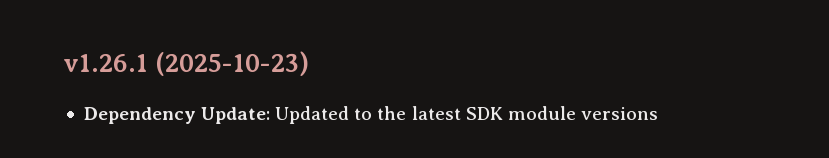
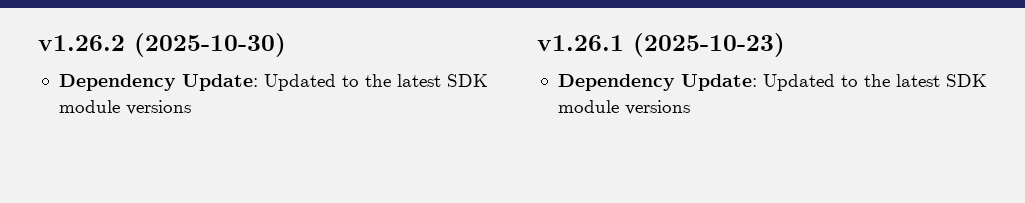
+ v1.26.2 (2025-10-30)
+ Dependency Update: Updated to the latest SDK module versions

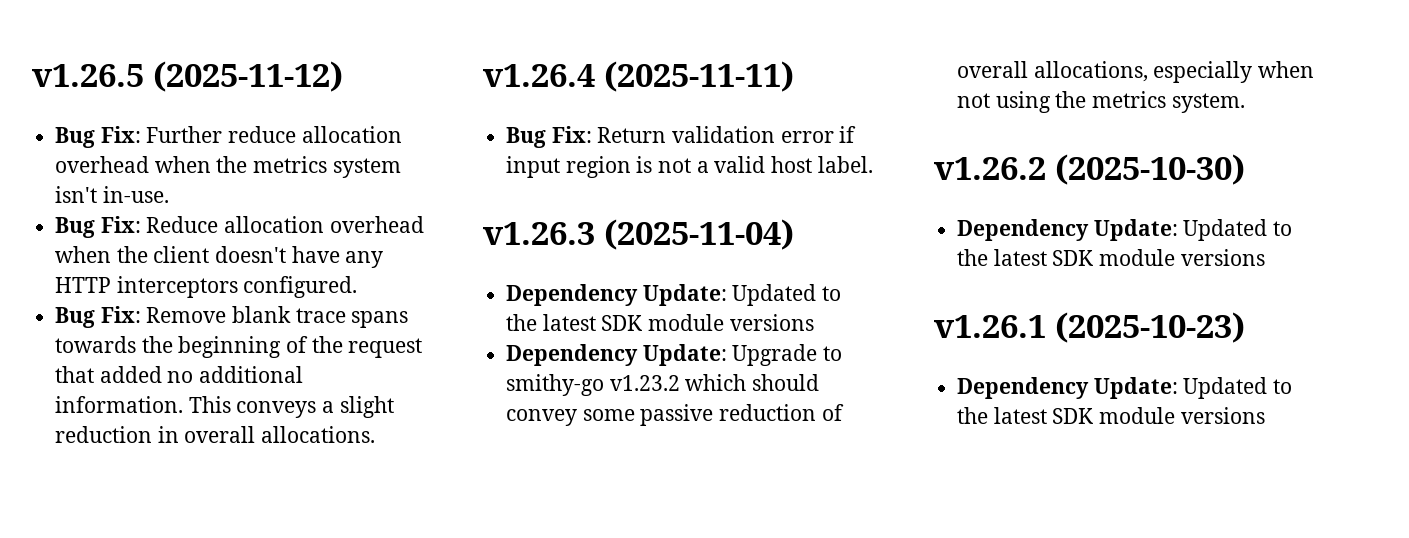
+ v1.26.5 (2025-11-12)
+ Bug Fix: Further reduce allocation overhead when the metrics system isn't in-use.
+ Bug Fix: Reduce allocation overhead when the client doesn't have any HTTP interceptors configured.
+ Bug Fix: Remove blank trace spans towards the beginning of the request that added no additional information. This conveys a slight reduction in overall allocations.
+ v1.26.4 (2025-11-11)
+ Bug Fix: Return validation error if input region is not a valid host label.
+ v1.26.3 (2025-11-04)
+ Dependency Update: Updated to the latest SDK module versions
+ Dependency Update: Upgrade to smithy-go v1.23.2 which should convey some passive reduction of overall allocations, especially when not using the metrics system.

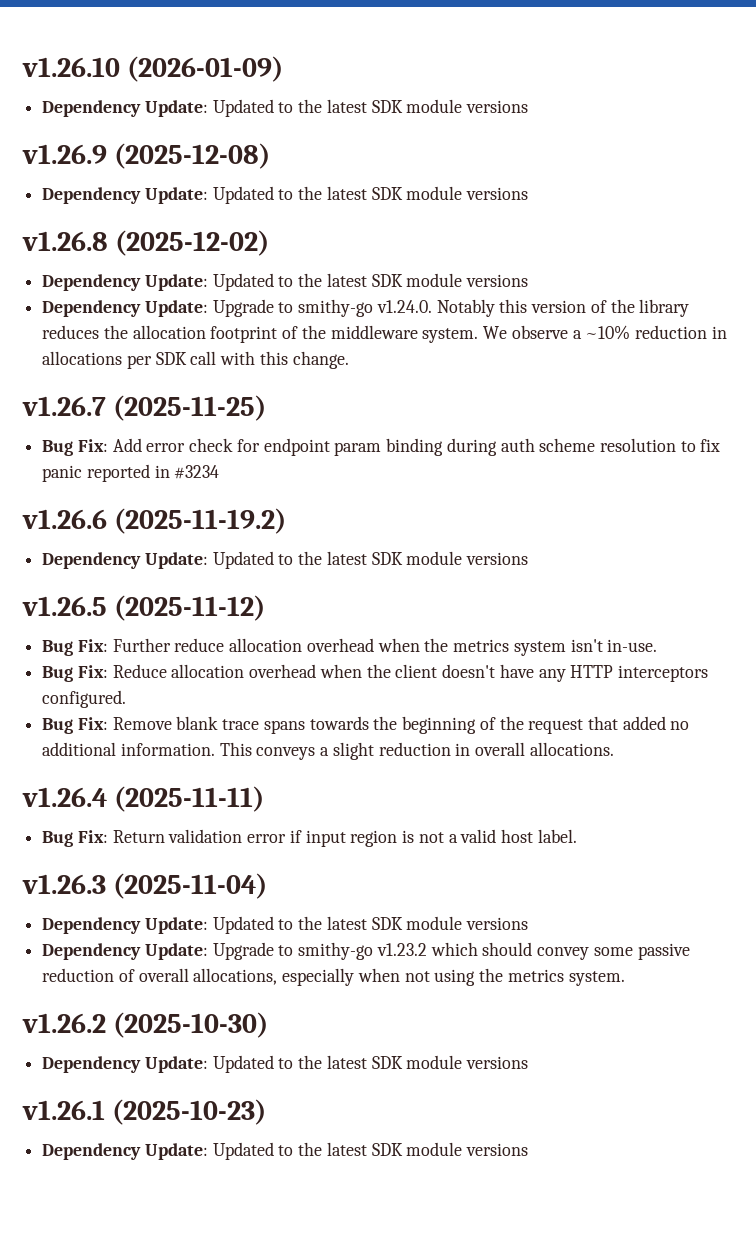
+ v1.26.10 (2026-01-09)
+ Dependency Update: Updated to the latest SDK module versions
+ v1.26.9 (2025-12-08)
+ Dependency Update: Updated to the latest SDK module versions
+ v1.26.8 (2025-12-02)
+ Dependency Update: Updated to the latest SDK module versions
+ Dependency Update: Upgrade to smithy-go v1.24.0. Notably this version of the library reduces the allocation footprint of the middleware system. We observe a ~10% reduction in allocations per SDK call with this change.
+ v1.26.7 (2025-11-25)
+ Bug Fix: Add error check for endpoint param binding during auth scheme resolution to fix panic reported in #3234
+ v1.26.6 (2025-11-19.2)
+ Dependency Update: Updated to the latest SDK module versions

